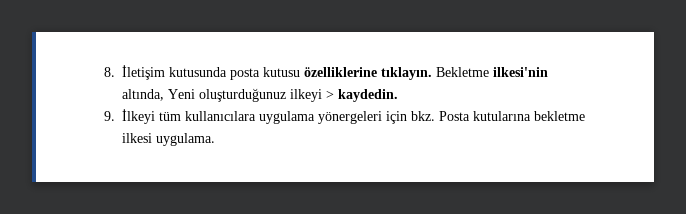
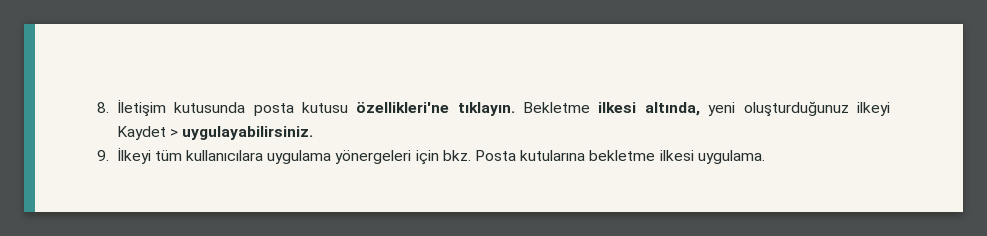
- 8. İletişim kutusunda posta kutusu özelliklerine tıklayın.
+ 8. İletişim kutusunda posta kutusu özellikleri'ne tıklayın.
- Bekletme ilkesi'nin altında, Yeni oluşturduğunuz ilkeyi > kaydedin.
+ Bekletme ilkesi altında, yeni oluşturduğunuz ilkeyi Kaydet > uygulayabilirsiniz.

